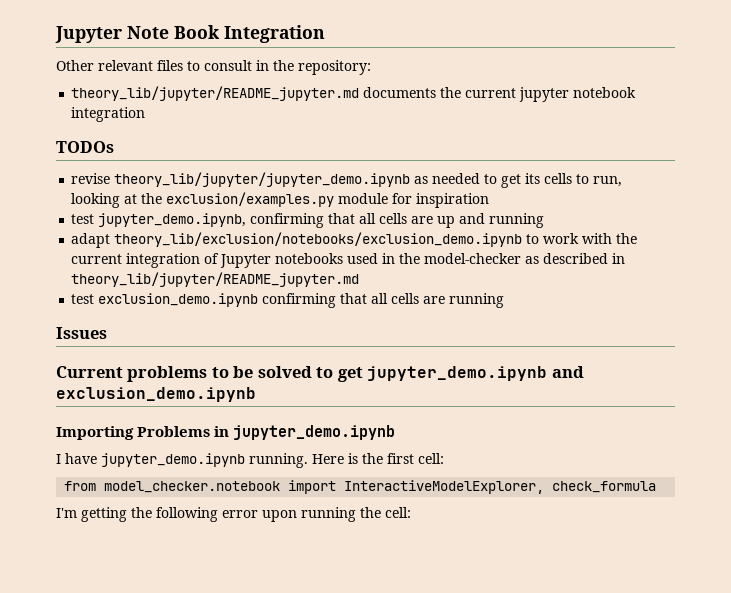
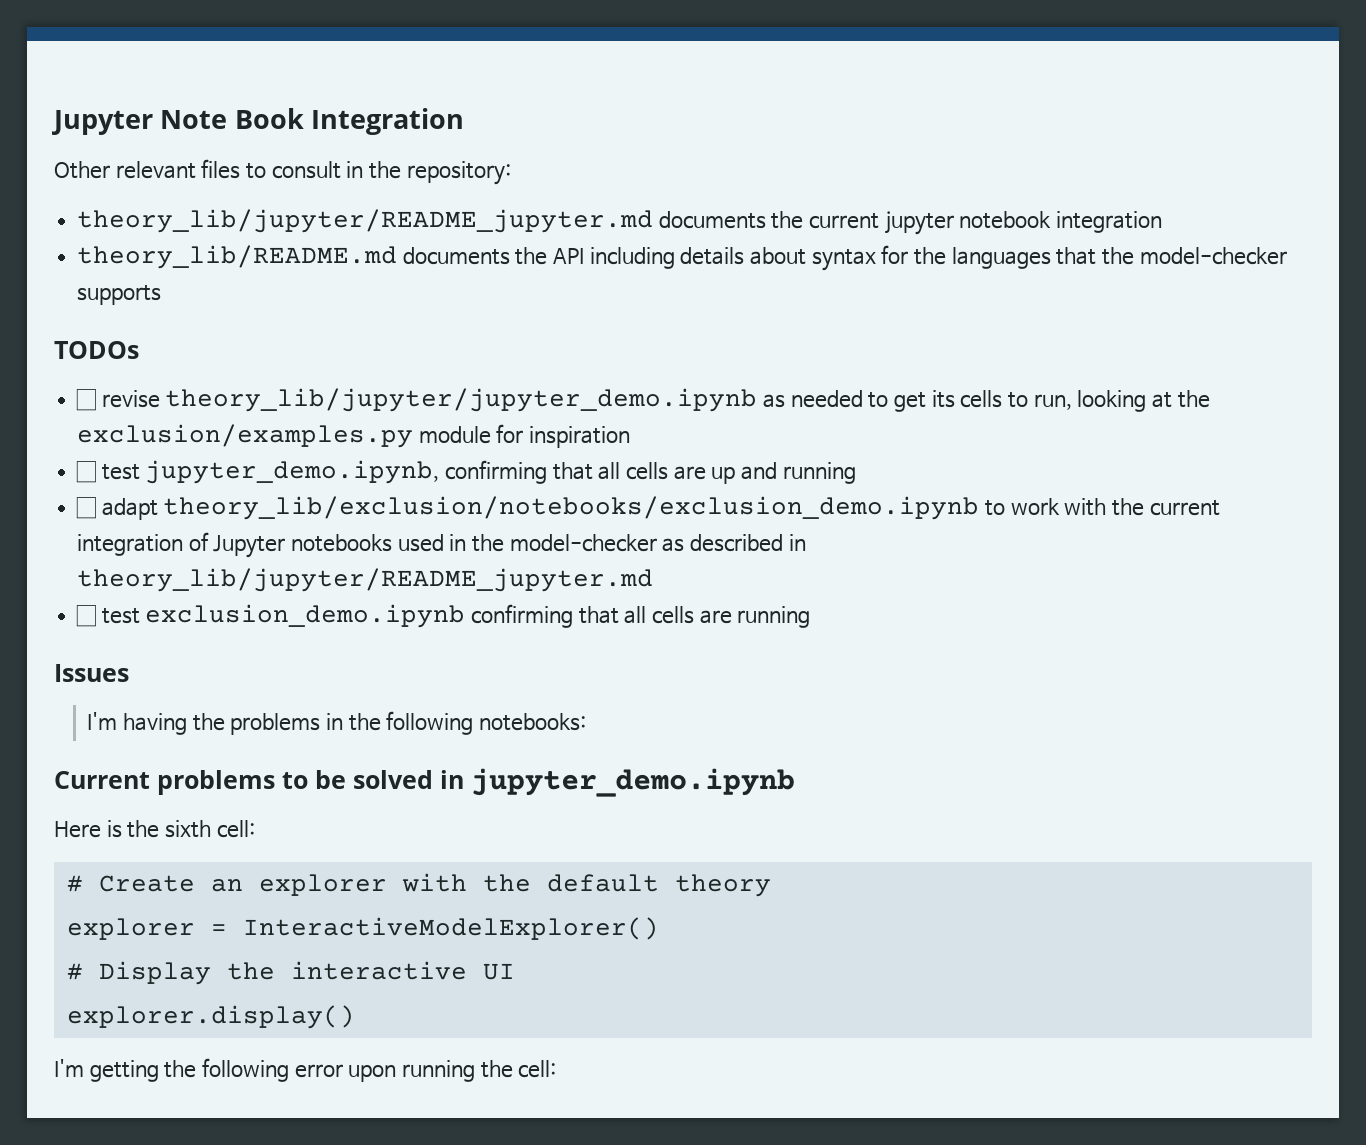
+ theory_lib/README.md documents the API including details about syntax for the languages that the model-checker supports
- revise theory_lib/jupyter/jupyter_demo.ipynb as needed to get its cells to run, looking at the exclusion/examples.py module for inspiration
+ ☐ revise theory_lib/jupyter/jupyter_demo.ipynb as needed to get its cells to run, looking at the exclusion/examples.py module for inspiration
- test jupyter_demo.ipynb, confirming that all cells are up and running
+ ☐ test jupyter_demo.ipynb, confirming that all cells are up and running
- adapt theory_lib/exclusion/notebooks/exclusion_demo.ipynb to work with the current integration of Jupyter notebooks used in the model-checker as described in theory_lib/jupyter/README_jupyter.md
+ ☐ adapt theory_lib/exclusion/notebooks/exclusion_demo.ipynb to work with the current integration of Jupyter notebooks used in the model-checker as described in theory_lib/jupyter/README_jupyter.md
- test exclusion_demo.ipynb confirming that all cells are running
+ ☐ test exclusion_demo.ipynb confirming that all cells are running
+ I'm having the problems in the following notebooks:
- Current problems to be solved to get jupyter_demo.ipynb and exclusion_demo.ipynb
- Importing Problems in jupyter_demo.ipynb
- I have jupyter_demo.ipynb running. Here is the first cell:
+ Current problems to be solved in jupyter_demo.ipynb
+ Here is the sixth cell:
- from model_checker.notebook import InteractiveModelExplorer, check_formula
+ # Create an explorer with the default theory
+ explorer = InteractiveModelExplorer()
+ # Display the interactive UI
+ explorer.display()

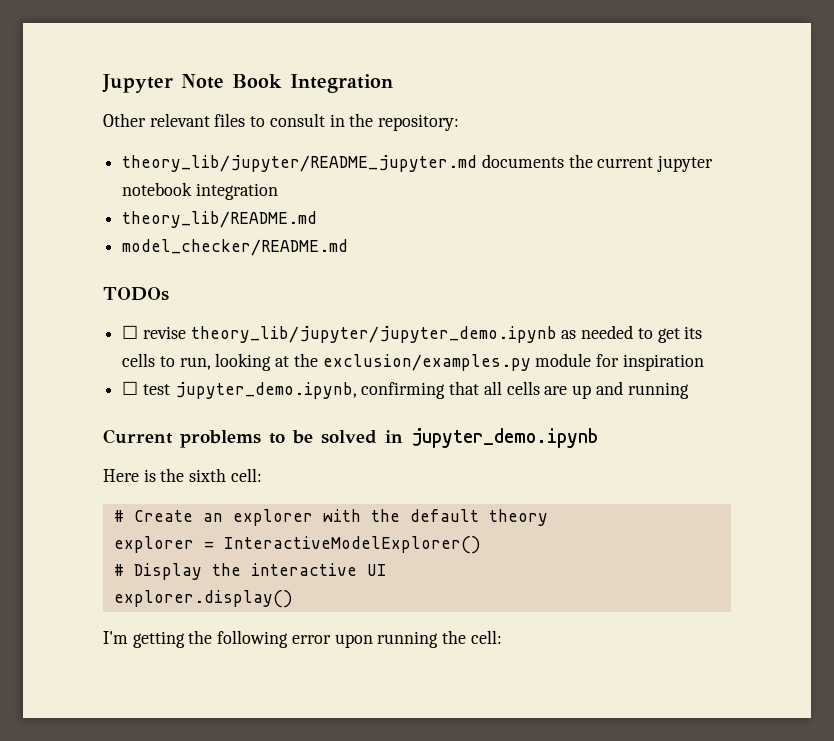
- theory_lib/README.md documents the API including details about syntax for the languages that the model-checker supports
+ theory_lib/README.md
+ model_checker/README.md
- ☐ adapt theory_lib/exclusion/notebooks/exclusion_demo.ipynb to work with the current integration of Jupyter notebooks used in the model-checker as described in theory_lib/jupyter/README_jupyter.md
- ☐ test exclusion_demo.ipynb confirming that all cells are running
- Issues
- I'm having the problems in the following notebooks:

